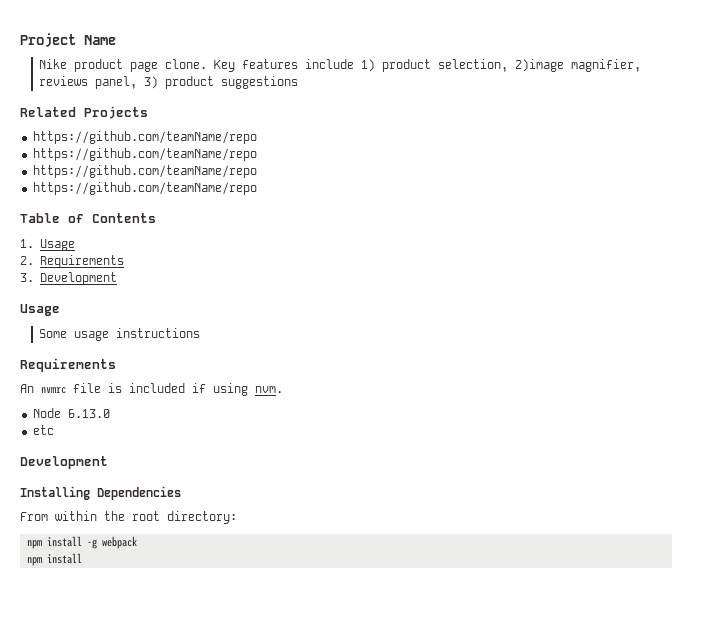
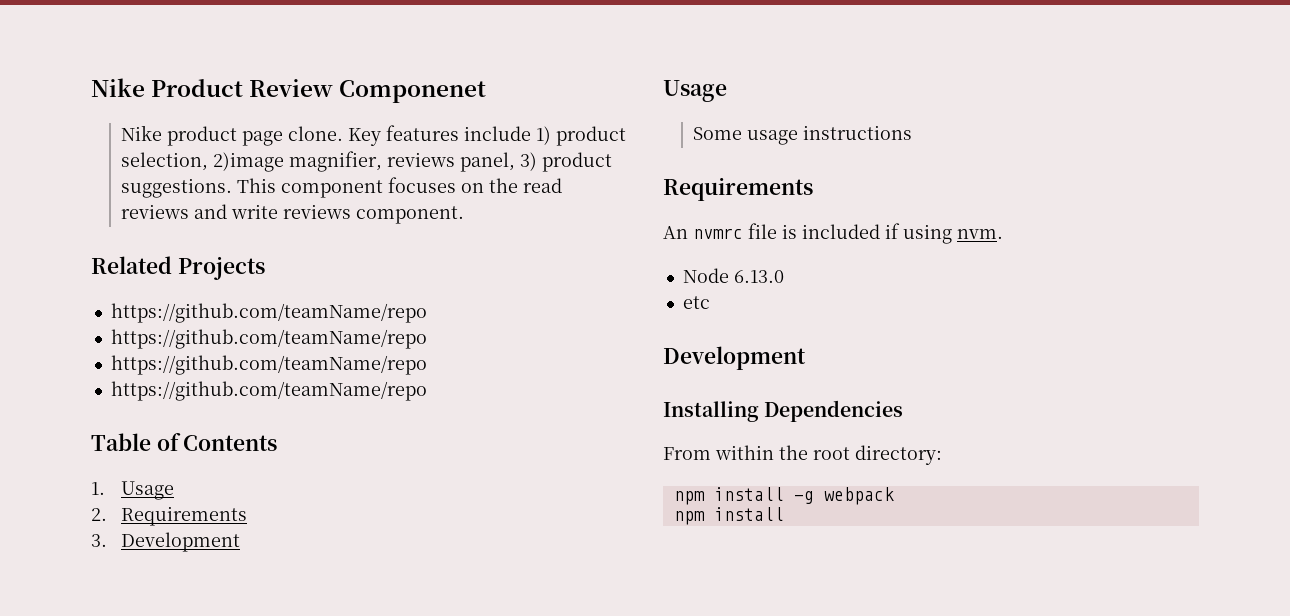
- Project Name
+ Nike Product Review Componenet
- Key features include 1) product selection, 2)image magnifier, reviews panel, 3) product suggestions
+ Key features include 1) product selection, 2)image magnifier, reviews panel, 3) product suggestions. This component focuses on the read reviews and write reviews component.

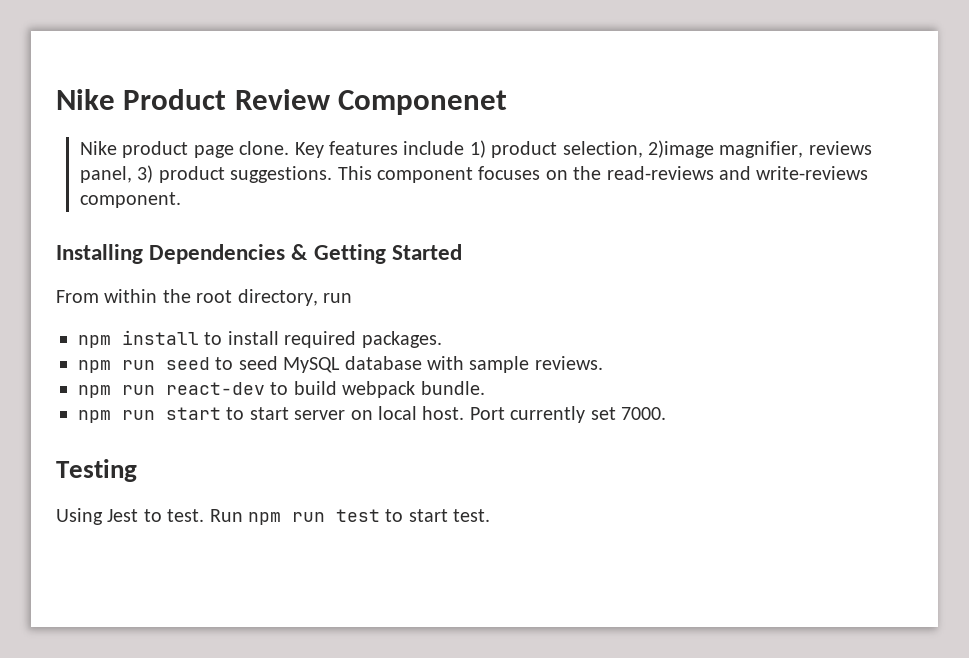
- This component focuses on the read reviews and write reviews component.
- Related Projects
- https://github.com/teamName/repo
- https://github.com/teamName/repo
- https://github.com/teamName/repo
- https://github.com/teamName/repo
- Table of Contents
- 1. Usage
- 2. Requirements
- 3. Development
- Usage
- Some usage instructions
- Requirements
- An nvmrc file is included if using nvm.
- Node 6.13.0
- etc
- Development
+ This component focuses on the read-reviews and write-reviews component.
- Installing Dependencies
+ Installing Dependencies & Getting Started
- From within the root directory:
- npm install -g webpack
- npm install
+ From within the root directory, run
+ npm install to install required packages.
+ npm run seed to seed MySQL database with sample reviews.
+ npm run react-dev to build webpack bundle.
+ npm run start to start server on local host. Port currently set 7000.
+ Testing
+ Using Jest to test. Run npm run test to start test.

